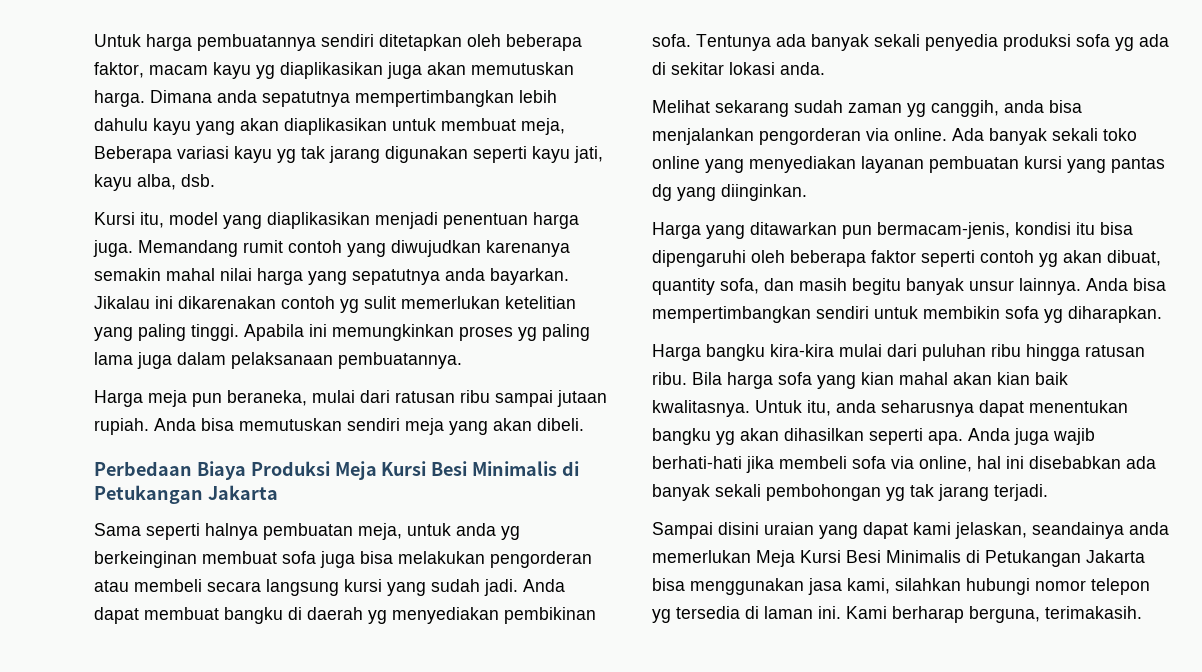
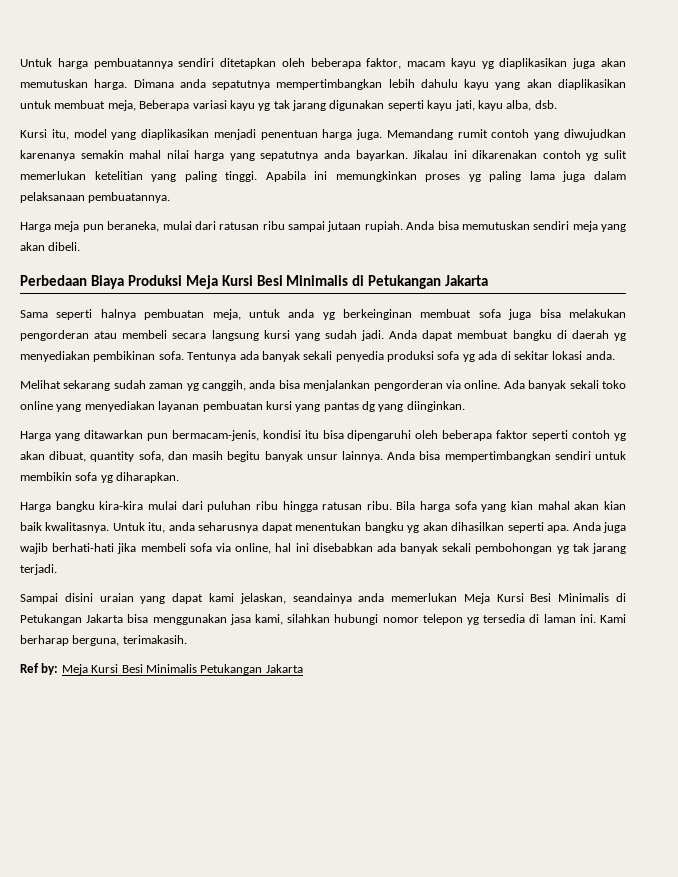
+ Ref by: Meja Kursi Besi Minimalis Petukangan Jakarta

